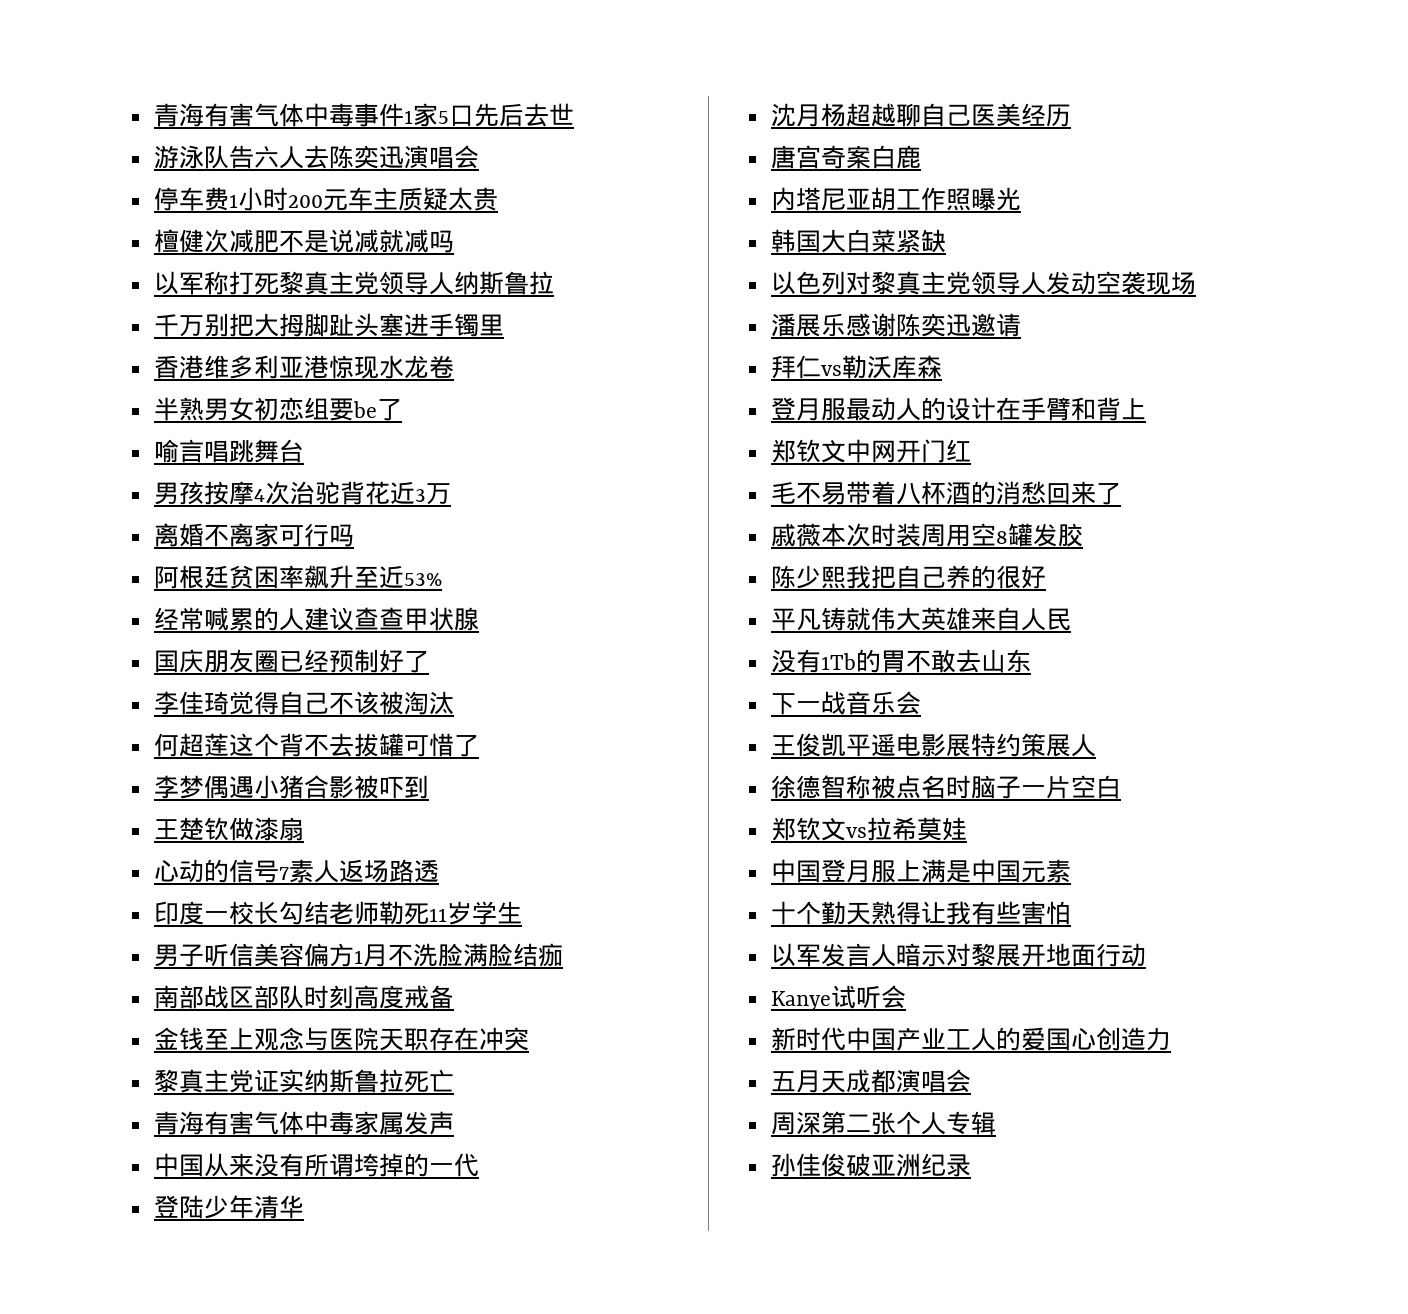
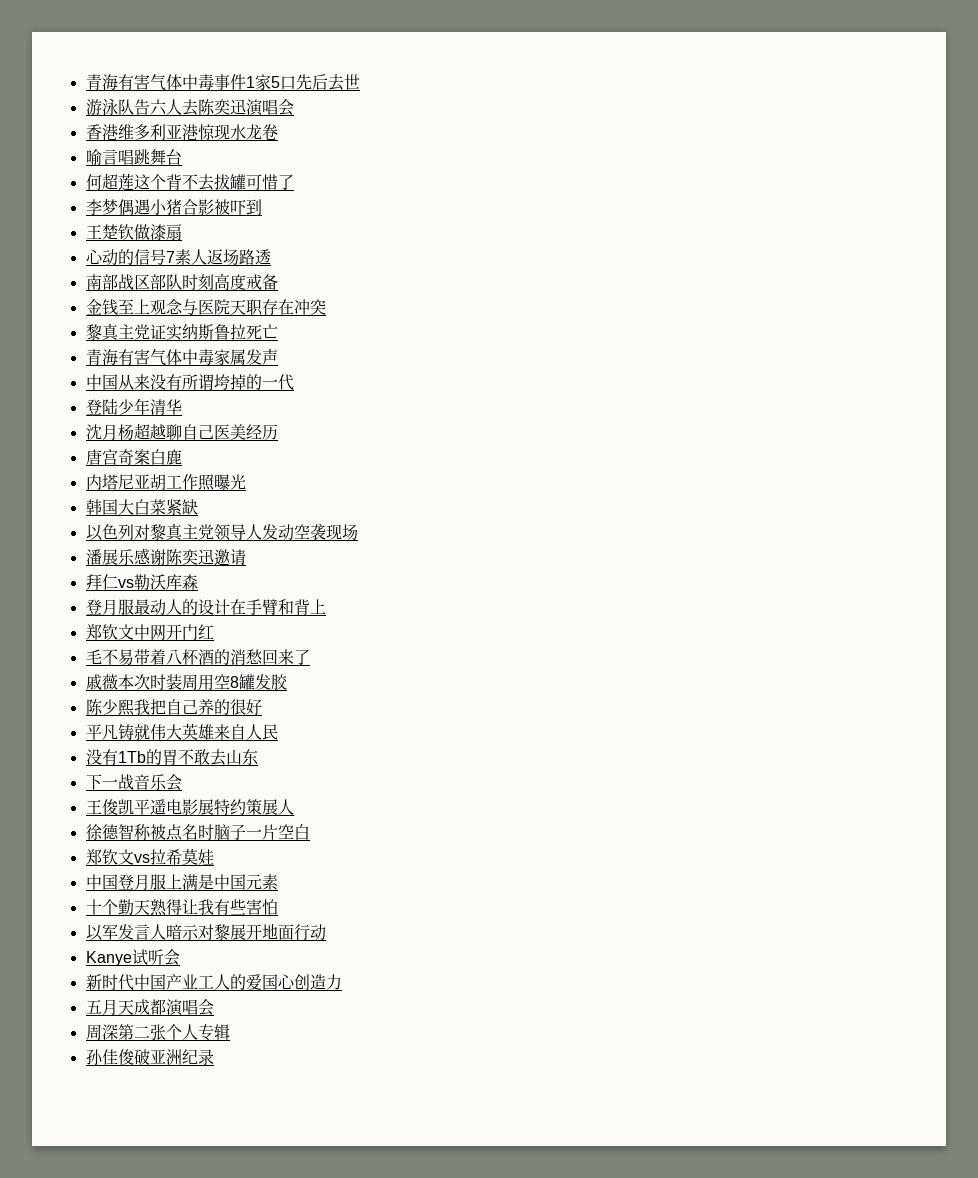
- 停车费1小时200元车主质疑太贵
- 檀健次减肥不是说减就减吗
- 以军称打死黎真主党领导人纳斯鲁拉
- 千万别把大拇脚趾头塞进手镯里
- 半熟男女初恋组要be了
  喻言唱跳舞台
- 男孩按摩4次治驼背花近3万
- 离婚不离家可行吗
- 阿根廷贫困率飙升至近53%
- 经常喊累的人建议查查甲状腺
- 国庆朋友圈已经预制好了
- 李佳琦觉得自己不该被淘汰
- 印度一校长勾结老师勒死11岁学生
- 男子听信美容偏方1月不洗脸满脸结痂

